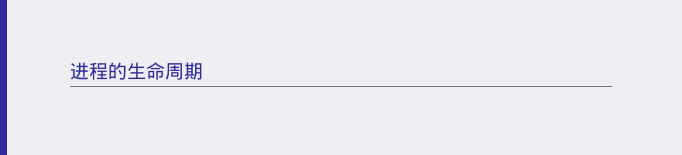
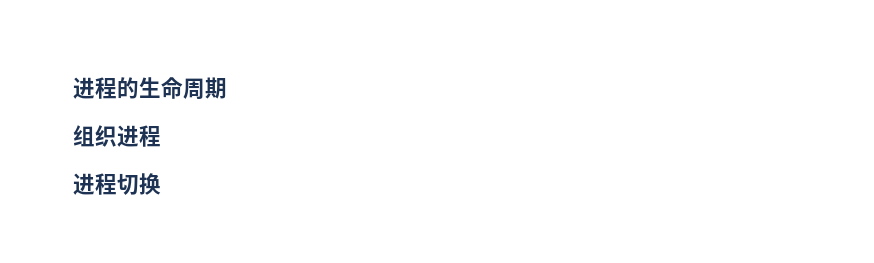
+ 组织进程
+ 进程切换

